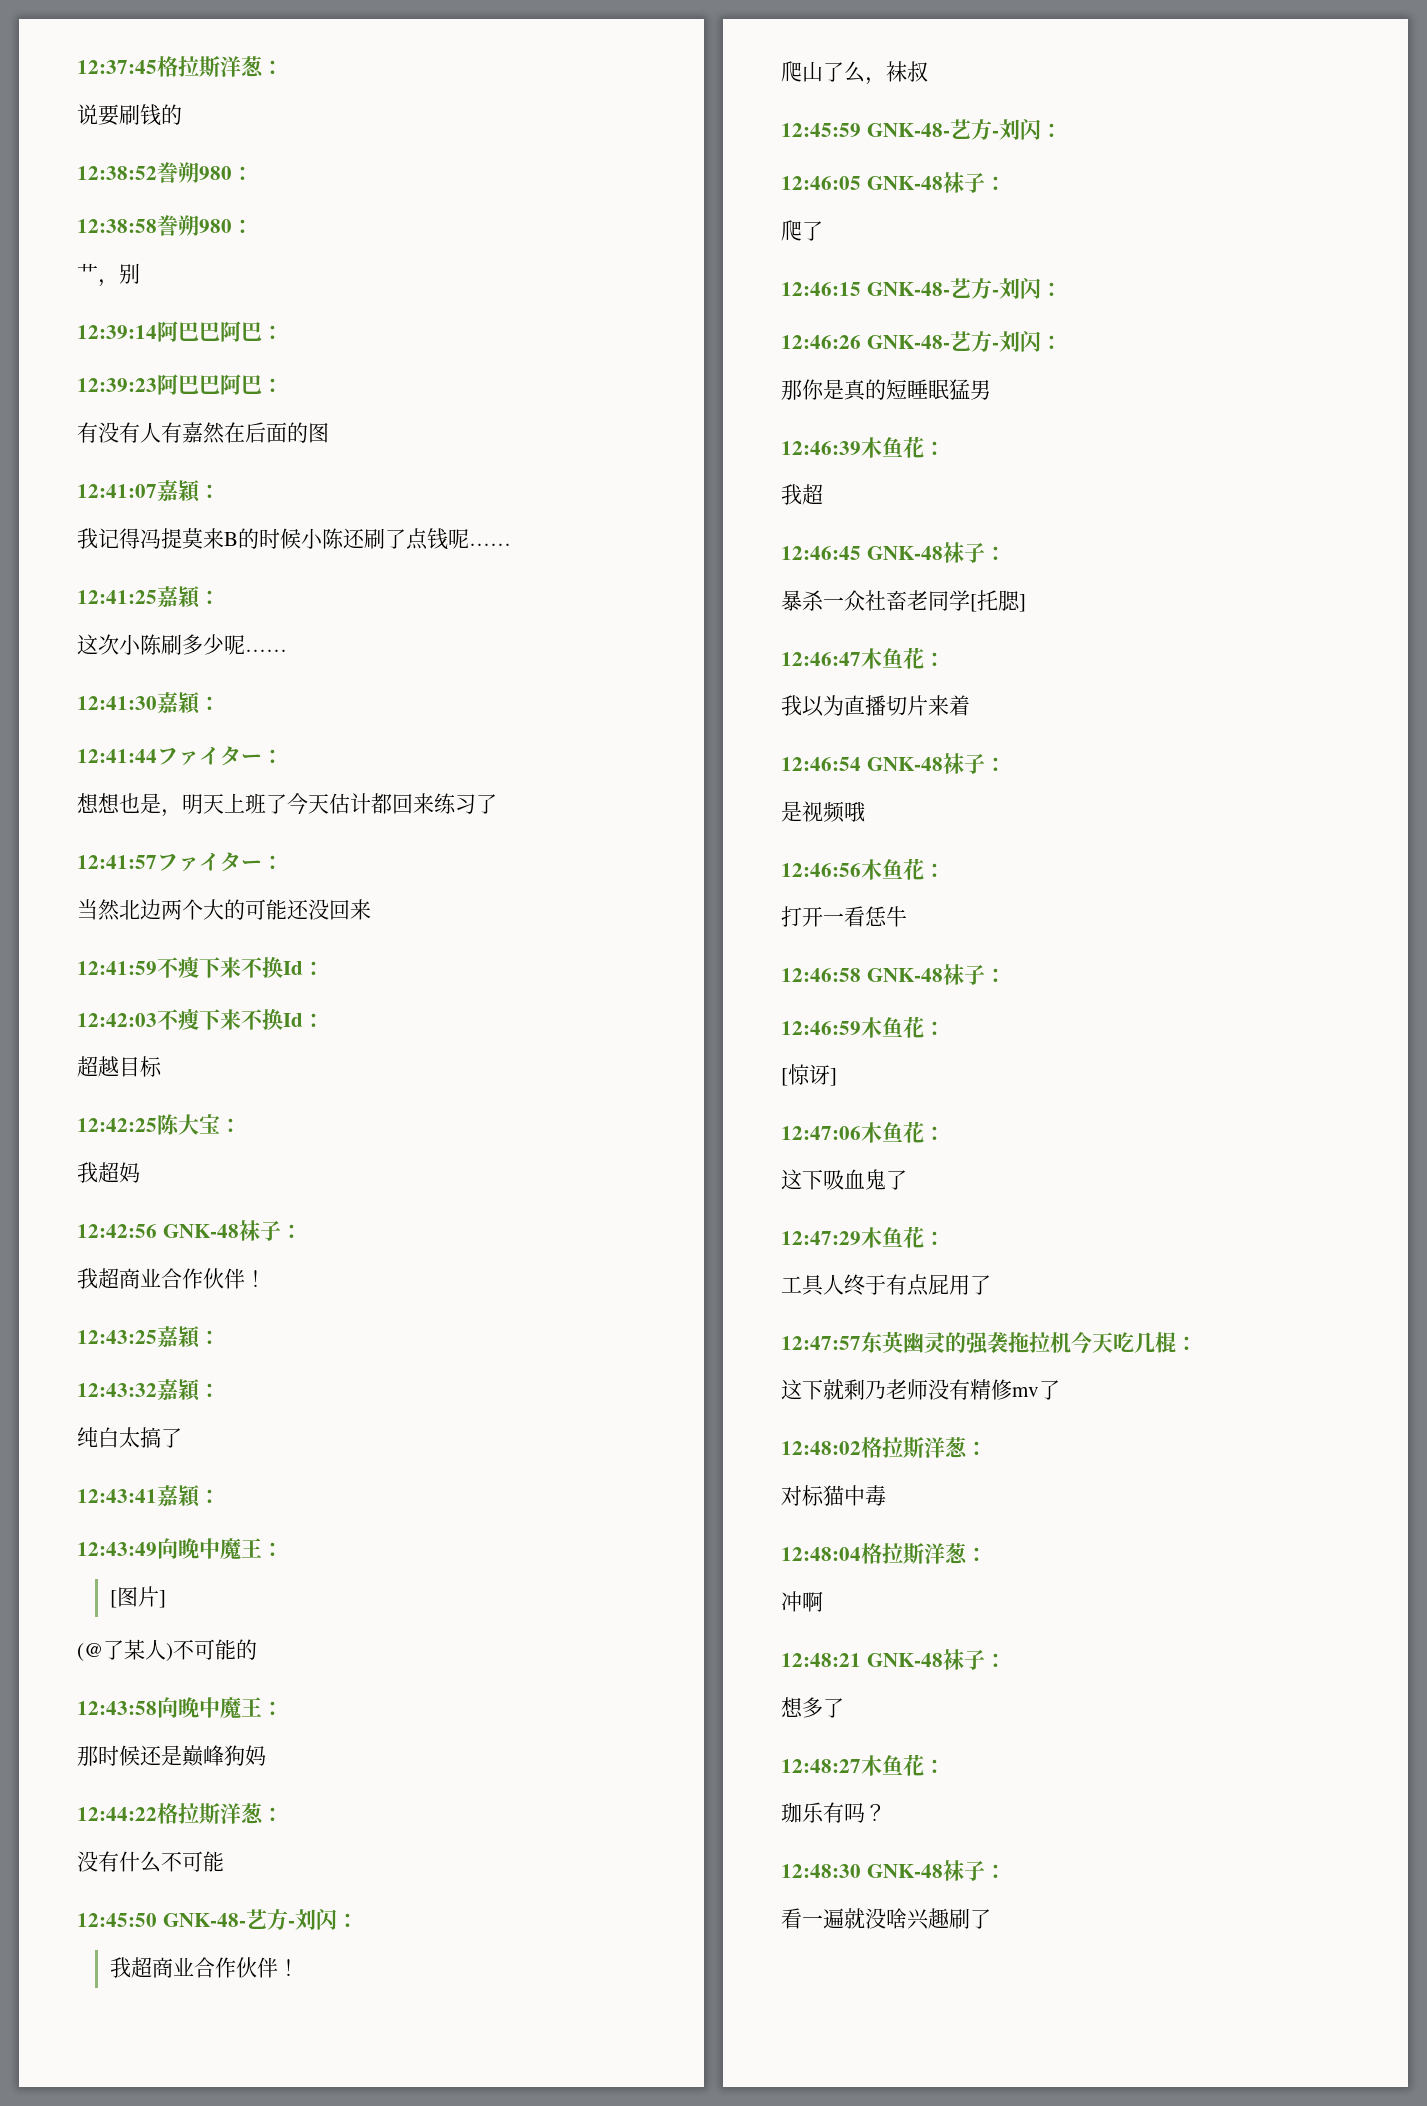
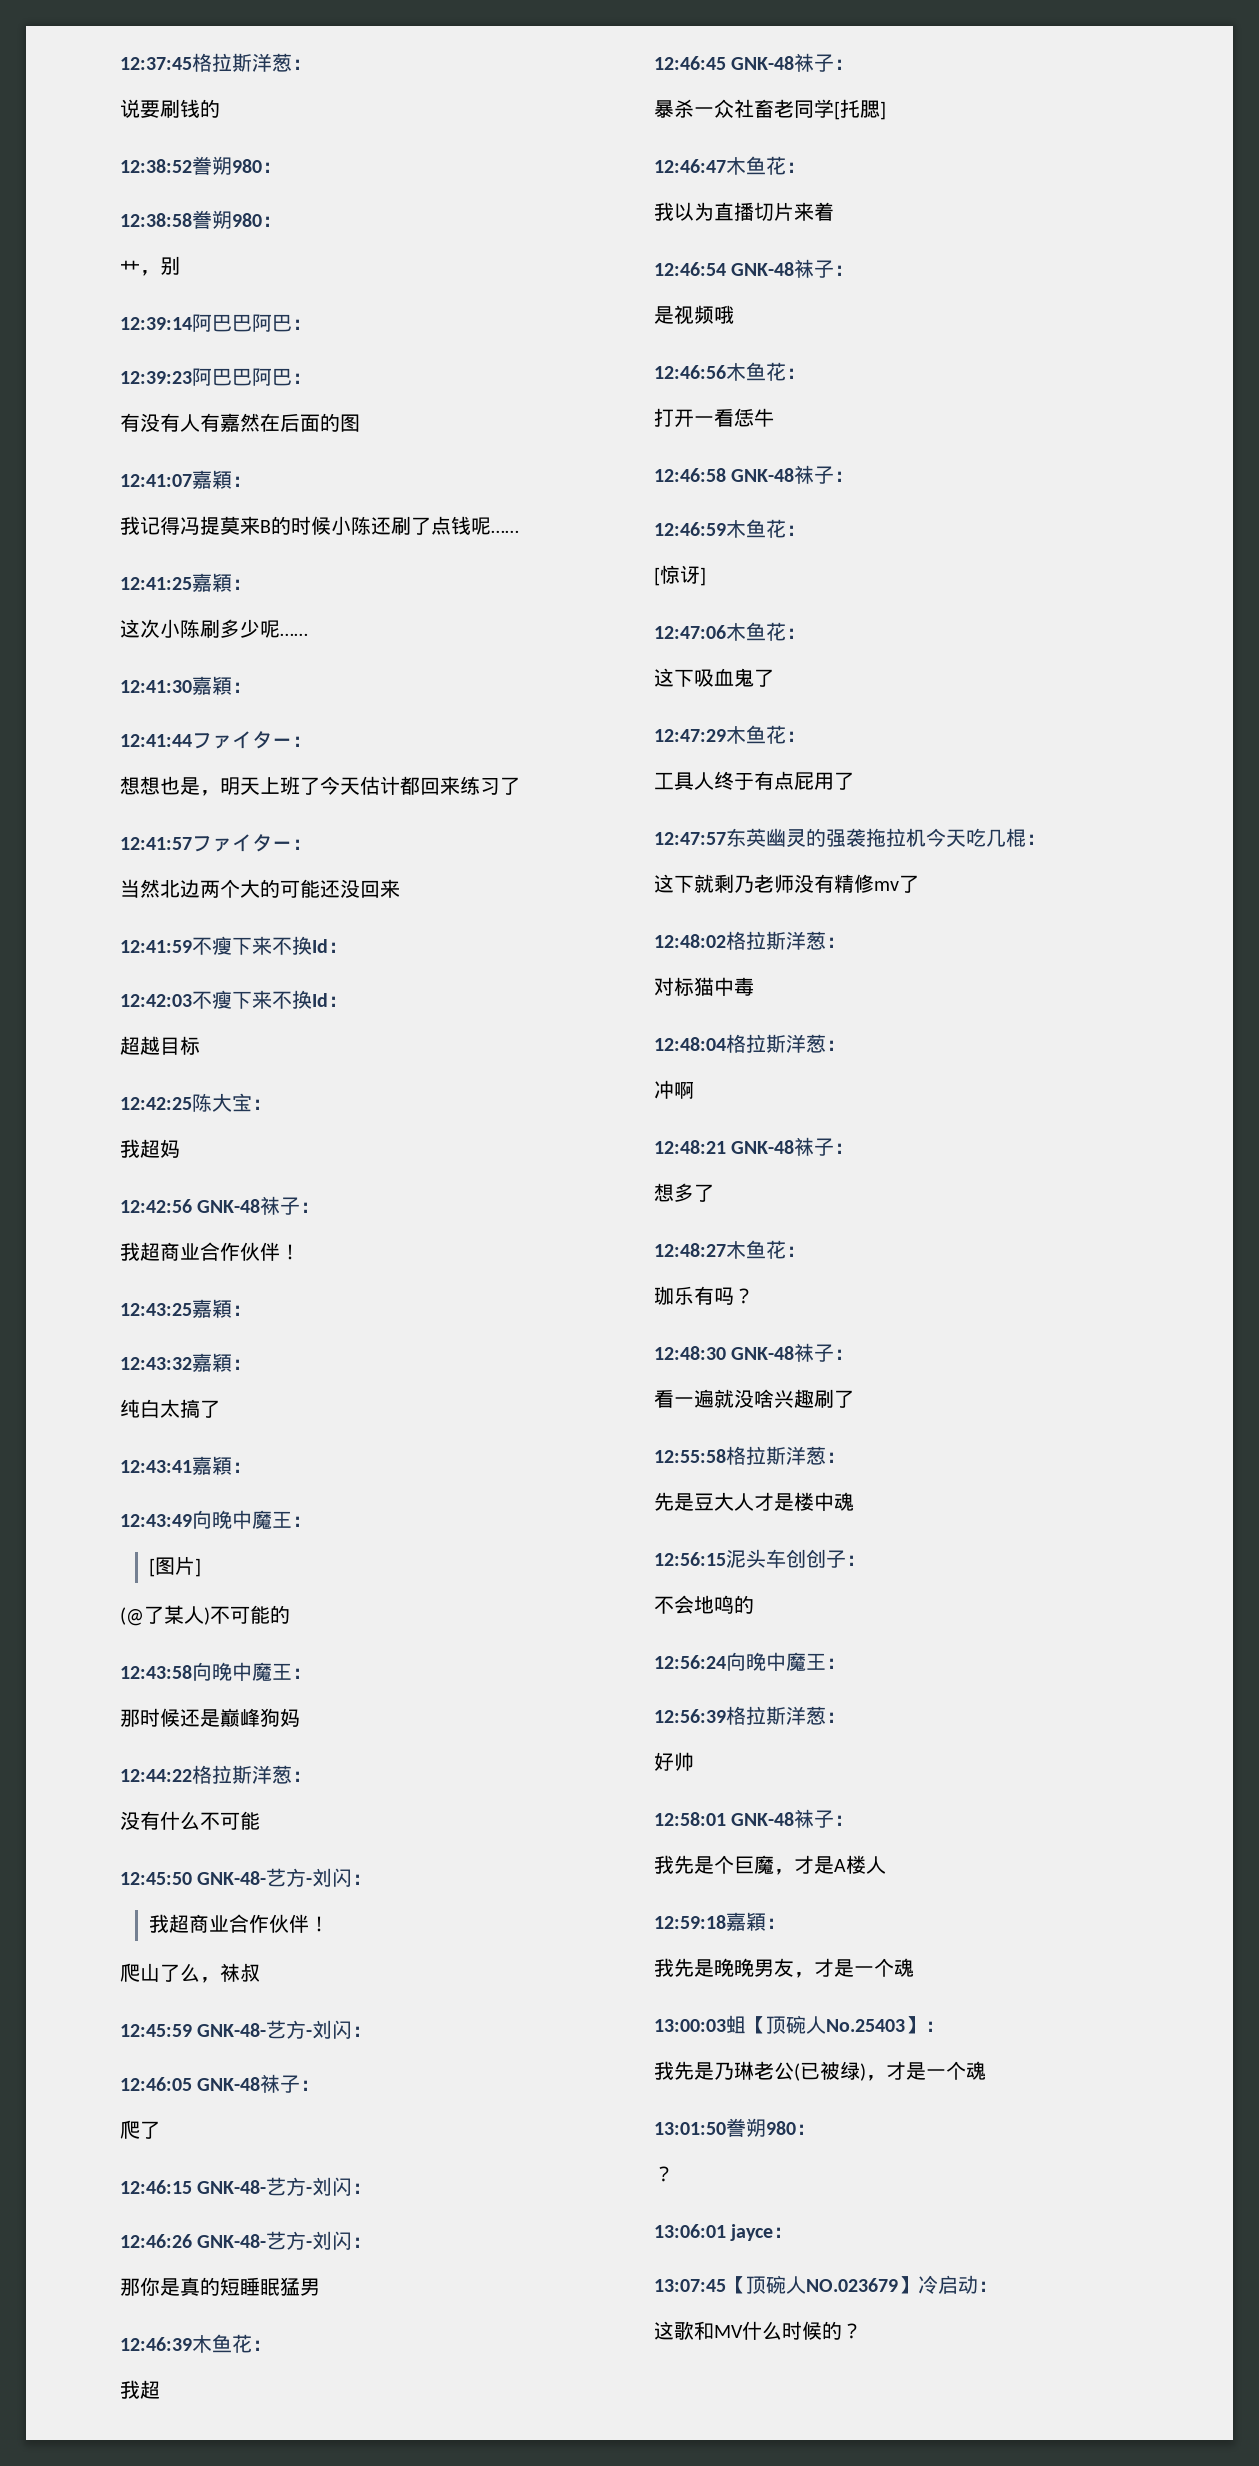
+ 12:55:58格拉斯洋葱：
+ 先是豆大人才是楼中魂
+ 12:56:15泥头车创创子：
+ 不会地鸣的
+ 12:56:24向晚中魔王：
+ 12:56:39格拉斯洋葱：
+ 好帅
+ 12:58:01 GNK-48袜子：
+ 我先是个巨魔，才是A楼人
+ 12:59:18嘉穎：
+ 我先是晚晚男友，才是一个魂
+ 13:00:03蛆【顶碗人No.25403】：
+ 我先是乃琳老公(已被绿)，才是一个魂
+ 13:01:50誊朔980：
+ ？
+ 13:06:01 jayce：
+ 13:07:45【顶碗人NO.023679】冷启动：
+ 这歌和MV什么时候的？

